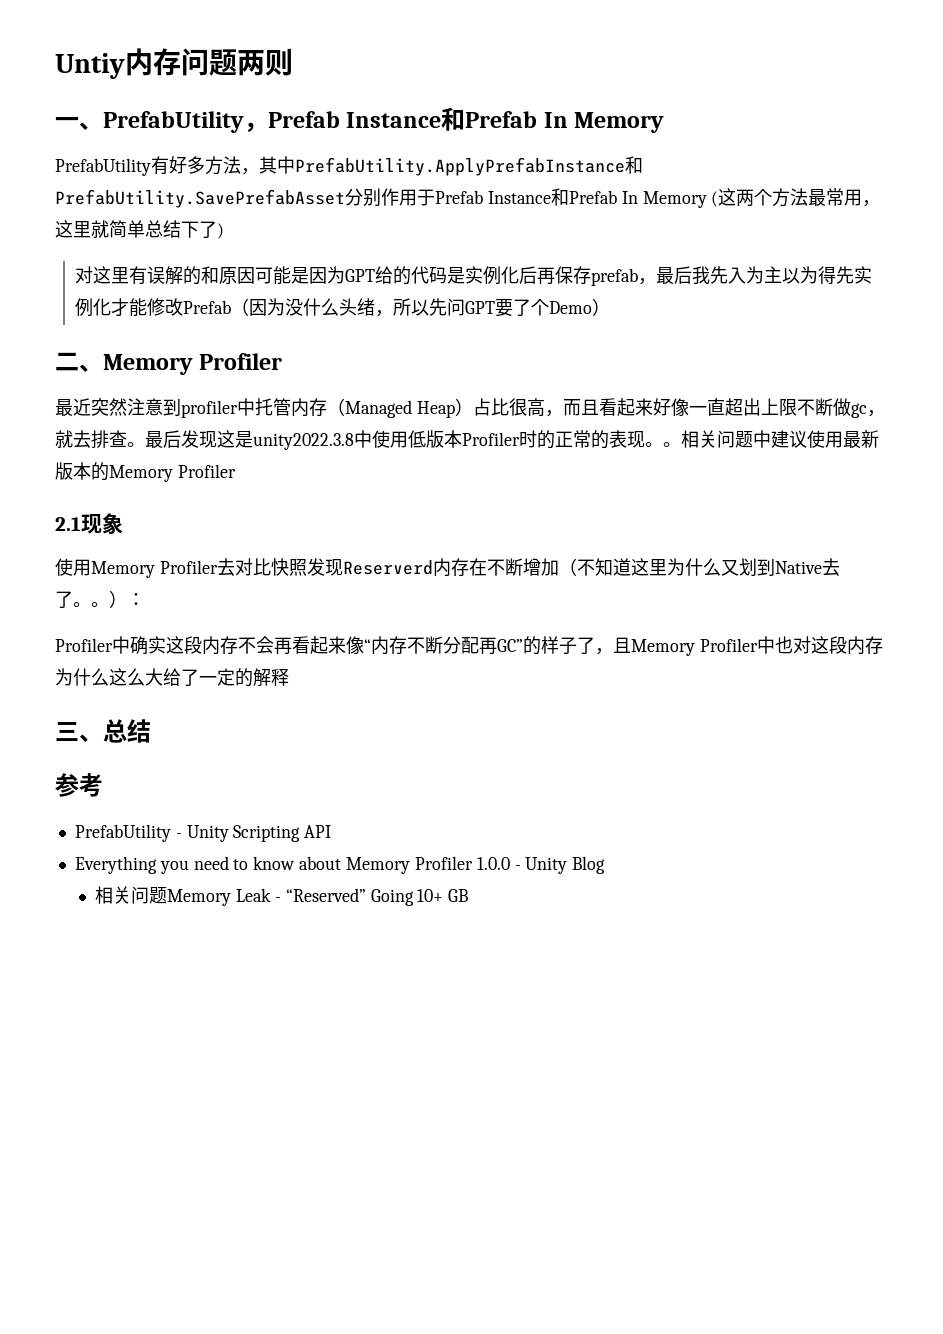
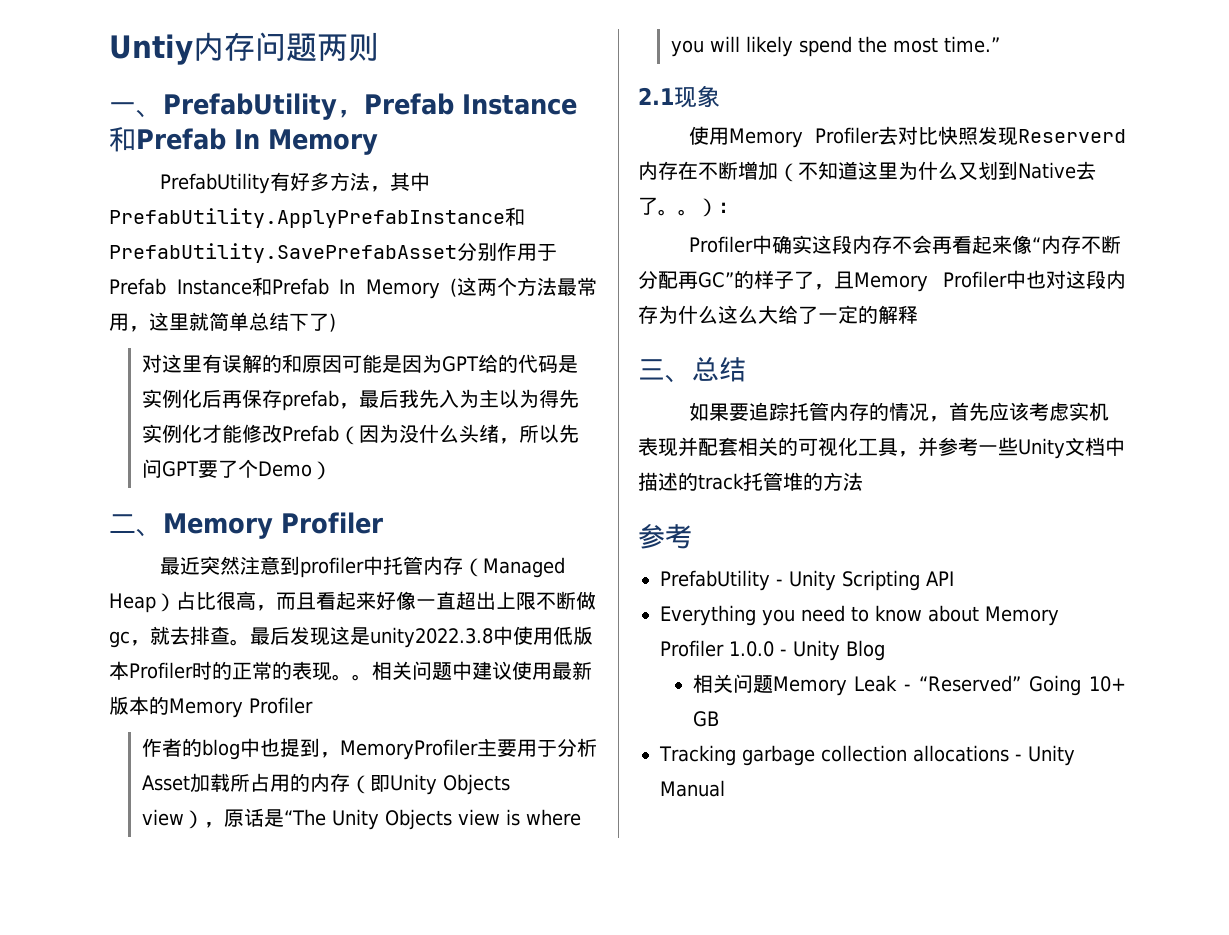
+ 作者的blog中也提到，MemoryProfiler主要用于分析Asset加载所占用的内存（即Unity Objects view），原话是“The Unity Objects view is where you will likely spend the most time.”
+ 如果要追踪托管内存的情况，首先应该考虑实机表现并配套相关的可视化工具，并参考一些Unity文档中描述的track托管堆的方法
+ Tracking garbage collection allocations - Unity Manual

